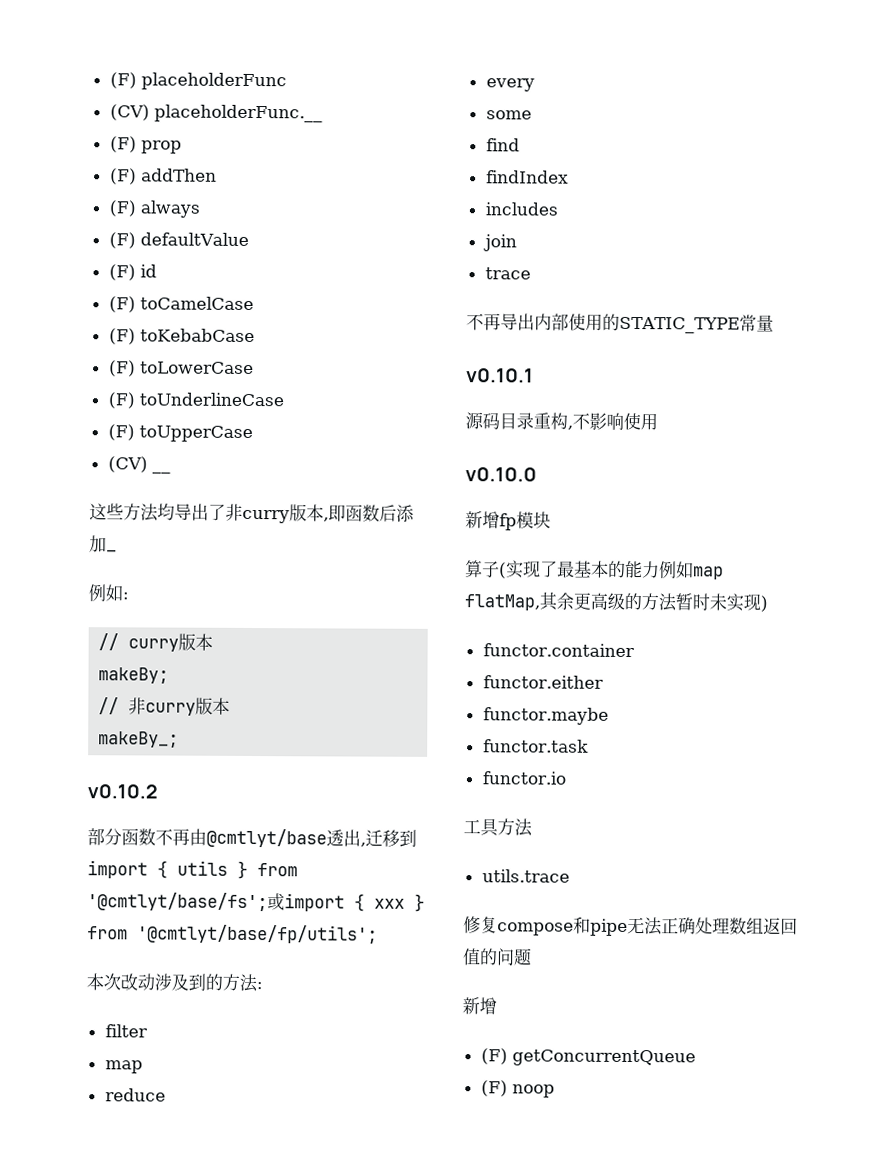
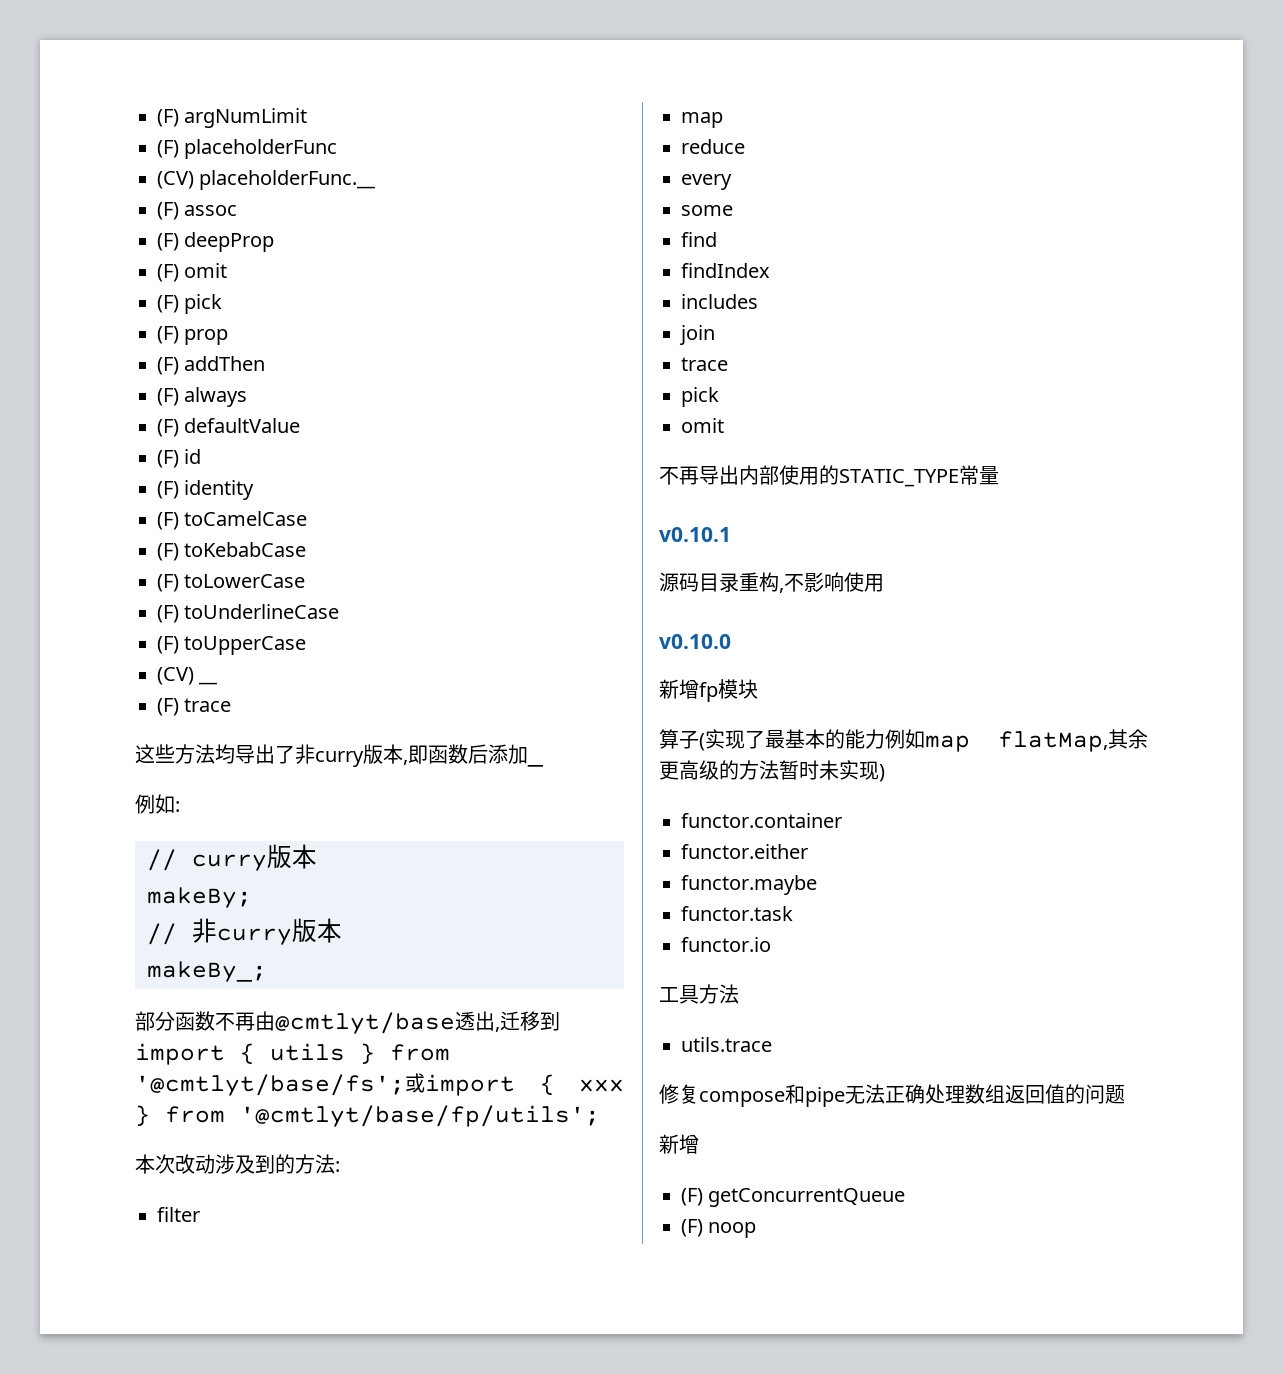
+ (F) argNumLimit
+ (F) assoc
+ (F) deepProp
+ (F) omit
+ (F) pick
+ (F) identity
+ (F) trace
- v0.10.2
  join
  trace
+ pick
+ omit

